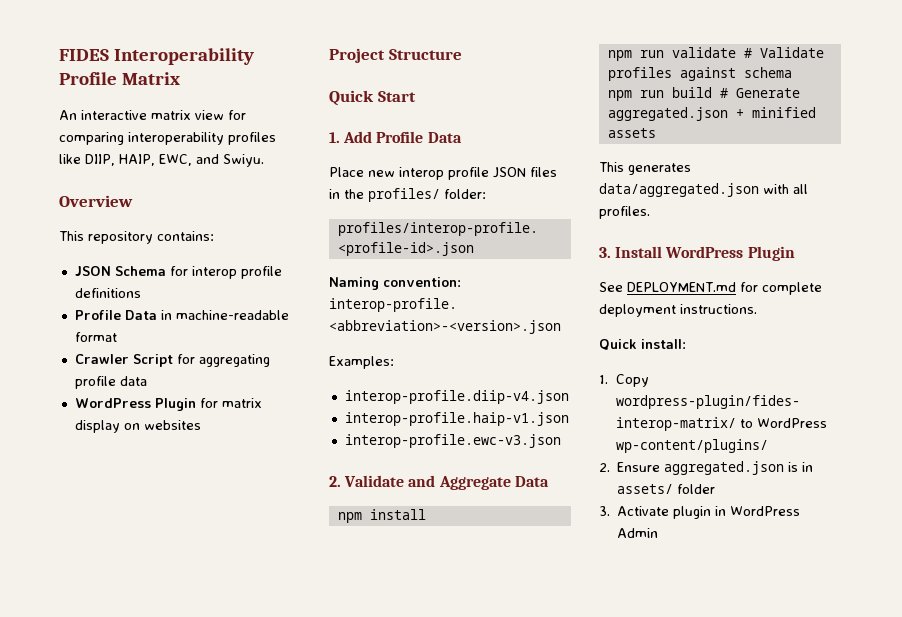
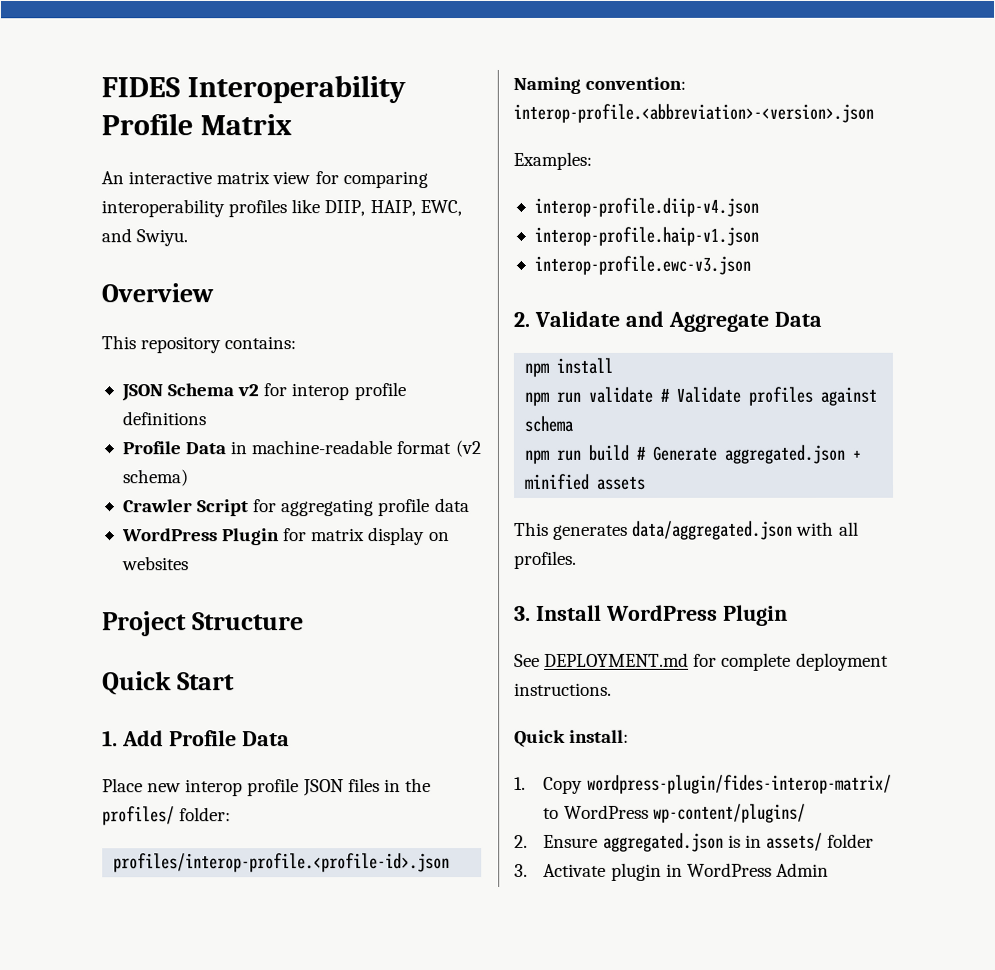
- JSON Schema for interop profile definitions
+ JSON Schema v2 for interop profile definitions
- Profile Data in machine-readable format
+ Profile Data in machine-readable format (v2 schema)

